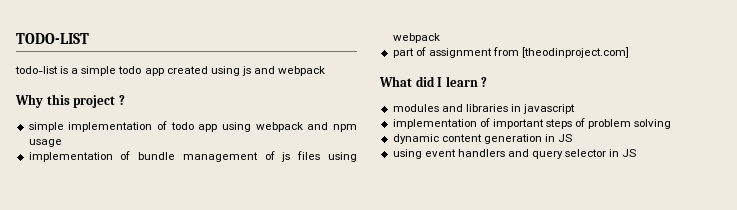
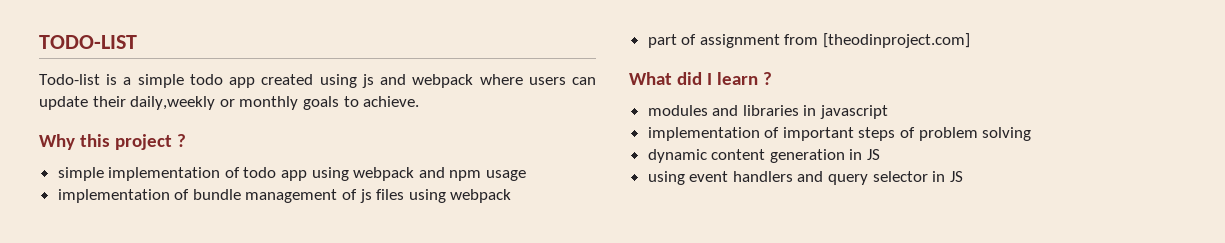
- todo-list is a simple todo app created using js and webpack
+ Todo-list is a simple todo app created using js and webpack where users can update their daily,weekly or monthly goals to achieve.

